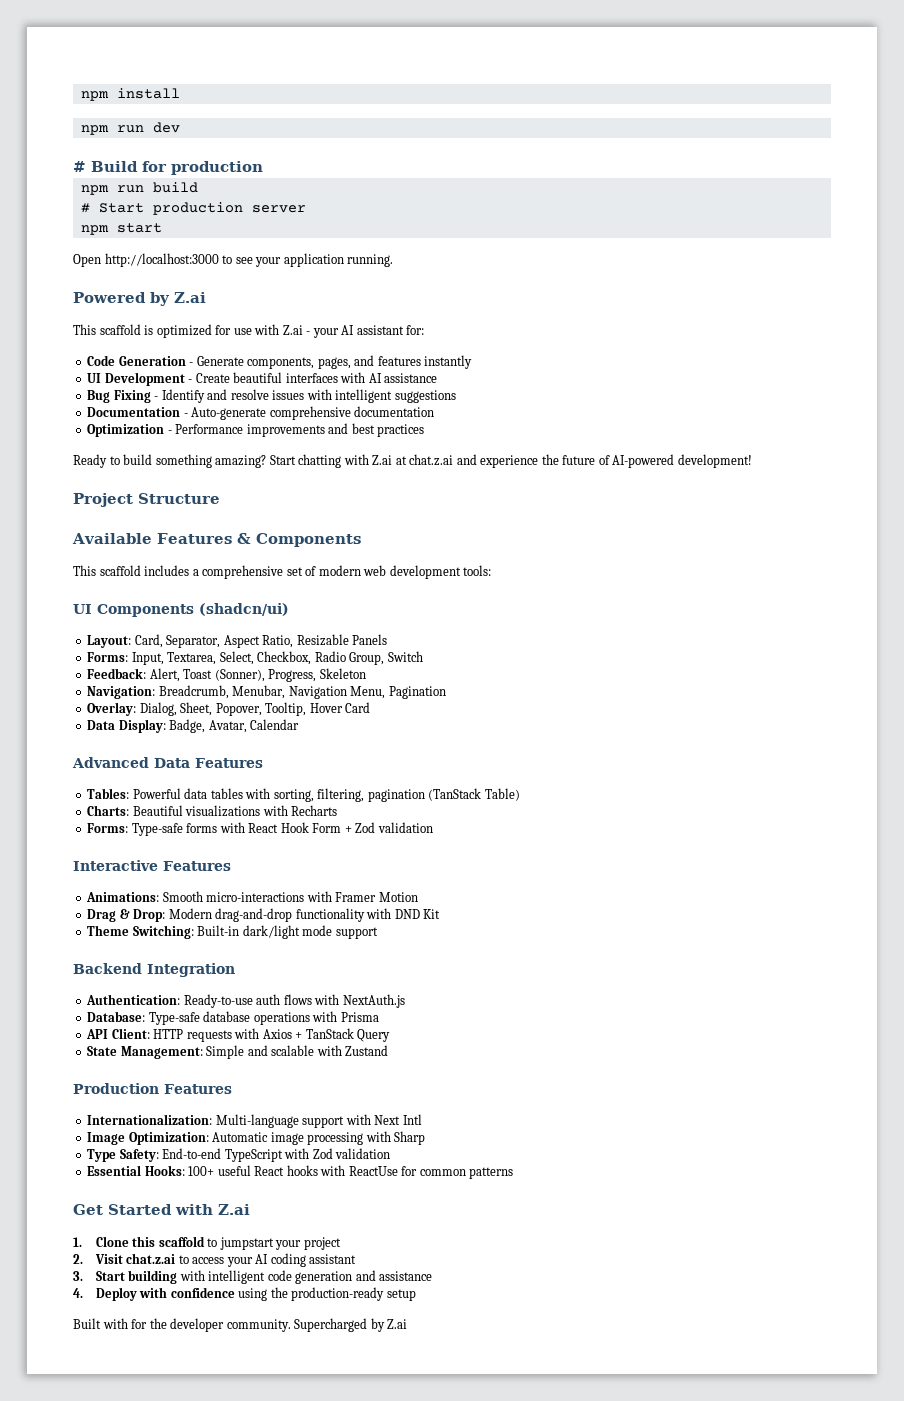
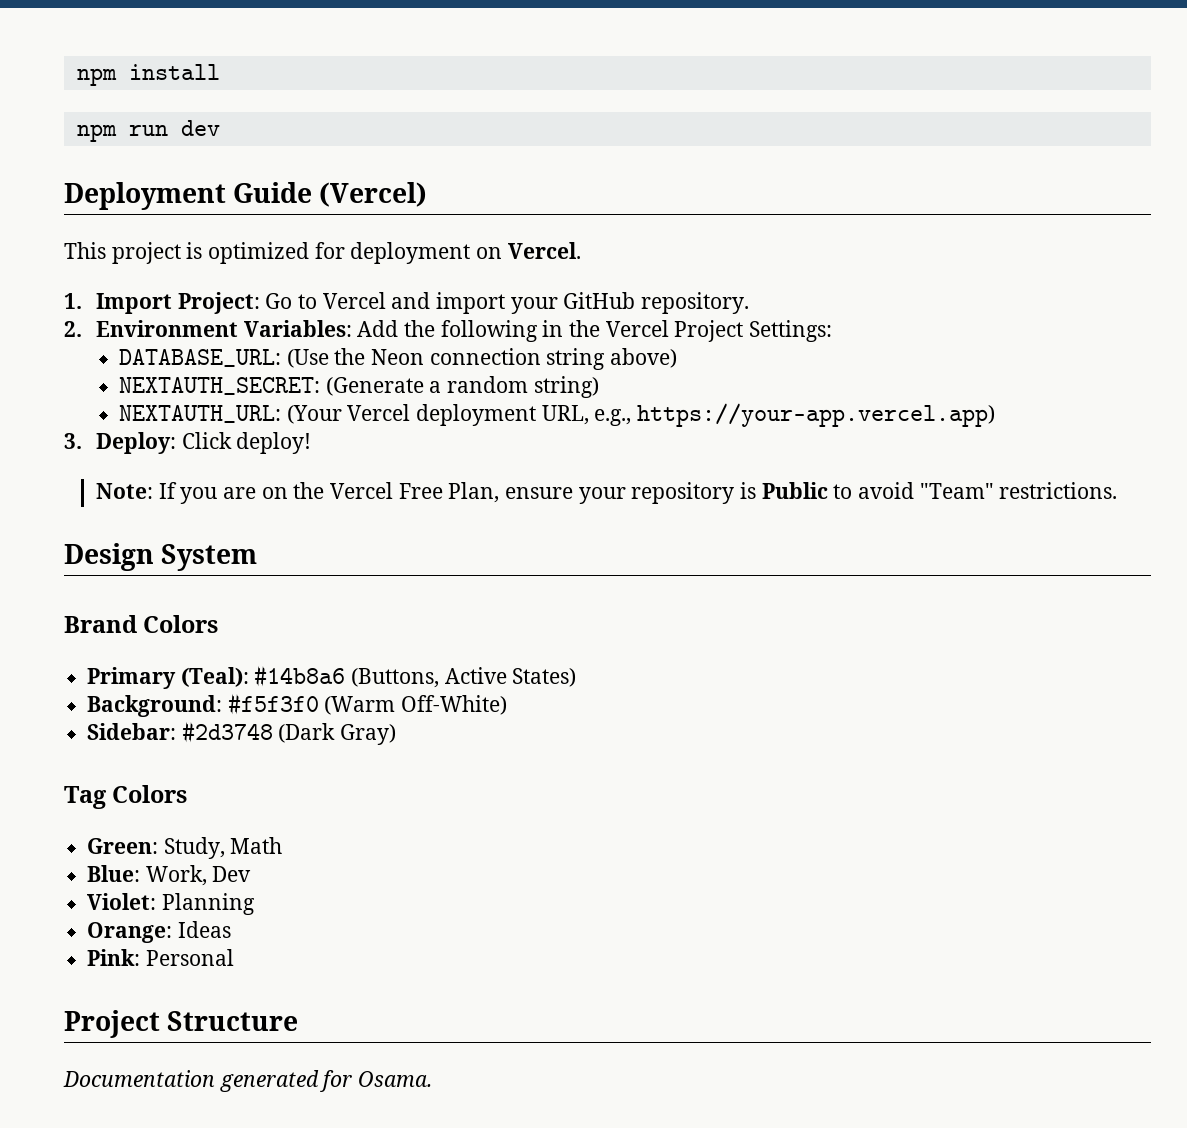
- # Build for production
- npm run build
- # Start production server
- npm start
- Open http://localhost:3000 to see your application running.
- Powered by Z.ai
- This scaffold is optimized for use with Z.ai - your AI assistant for:
- Code Generation - Generate components, pages, and features instantly
- UI Development - Create beautiful interfaces with AI assistance
- Bug Fixing - Identify and resolve issues with intelligent suggestions
- Documentation - Auto-generate comprehensive documentation
- Optimization - Performance improvements and best practices
- Ready to build something amazing? Start chatting with Z.ai at chat.z.ai and experience the future of AI-powered development!
+ Deployment Guide (Vercel)
+ This project is optimized for deployment on Vercel.
+ 1. Import Project: Go to Vercel and import your GitHub repository.
+ 2. Environment Variables: Add the following in the Vercel Project Settings:
+ DATABASE_URL: (Use the Neon connection string above)
+ NEXTAUTH_SECRET: (Generate a random string)
+ NEXTAUTH_URL: (Your Vercel deployment URL, e.g., https://your-app.vercel.app)
+ 3. Deploy: Click deploy!
+ Note: If you are on the Vercel Free Plan, ensure your repository is Public to avoid "Team" restrictions.
+ Design System
+ Brand Colors
+ Primary (Teal): #14b8a6 (Buttons, Active States)
+ Background: #f5f3f0 (Warm Off-White)
+ Sidebar: #2d3748 (Dark Gray)
+ Tag Colors
+ Green: Study, Math
+ Blue: Work, Dev
+ Violet: Planning
+ Orange: Ideas
+ Pink: Personal
  Project Structure
- Available Features & Components
- This scaffold includes a comprehensive set of modern web development tools:
- UI Components (shadcn/ui)
- Layout: Card, Separator, Aspect Ratio, Resizable Panels
- Forms: Input, Textarea, Select, Checkbox, Radio Group, Switch
- Feedback: Alert, Toast (Sonner), Progress, Skeleton
- Navigation: Breadcrumb, Menubar, Navigation Menu, Pagination
- Overlay: Dialog, Sheet, Popover, Tooltip, Hover Card
- Data Display: Badge, Avatar, Calendar
- Advanced Data Features
- Tables: Powerful data tables with sorting, filtering, pagination (TanStack Table)
- Charts: Beautiful visualizations with Recharts
- Forms: Type-safe forms with React Hook Form + Zod validation
- Interactive Features
- Animations: Smooth micro-interactions with Framer Motion
- Drag & Drop: Modern drag-and-drop functionality with DND Kit
- Theme Switching: Built-in dark/light mode support
- Backend Integration
- Authentication: Ready-to-use auth flows with NextAuth.js
- Database: Type-safe database operations with Prisma
- API Client: HTTP requests with Axios + TanStack Query
- State Management: Simple and scalable with Zustand
- Production Features
- Internationalization: Multi-language support with Next Intl
- Image Optimization: Automatic image processing with Sharp
- Type Safety: End-to-end TypeScript with Zod validation
- Essential Hooks: 100+ useful React hooks with ReactUse for common patterns
- Get Started with Z.ai
- 1. Clone this scaffold to jumpstart your project
- 2. Visit chat.z.ai to access your AI coding assistant
- 3. Start building with intelligent code generation and assistance
- 4. Deploy with confidence using the production-ready setup
- Built with for the developer community. Supercharged by Z.ai
+ Documentation generated for Osama.

